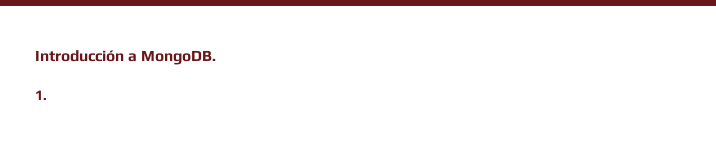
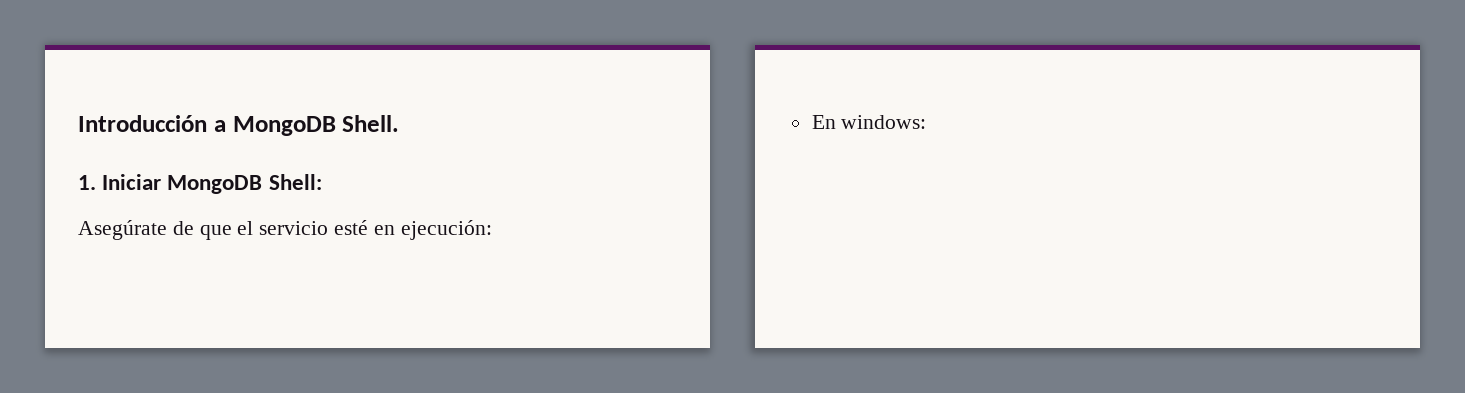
- Introducción a MongoDB.
+ Introducción a MongoDB Shell.
- 1.
+ 1. Iniciar MongoDB Shell:
+ Asegúrate de que el servicio esté en ejecución:
+ En windows:

